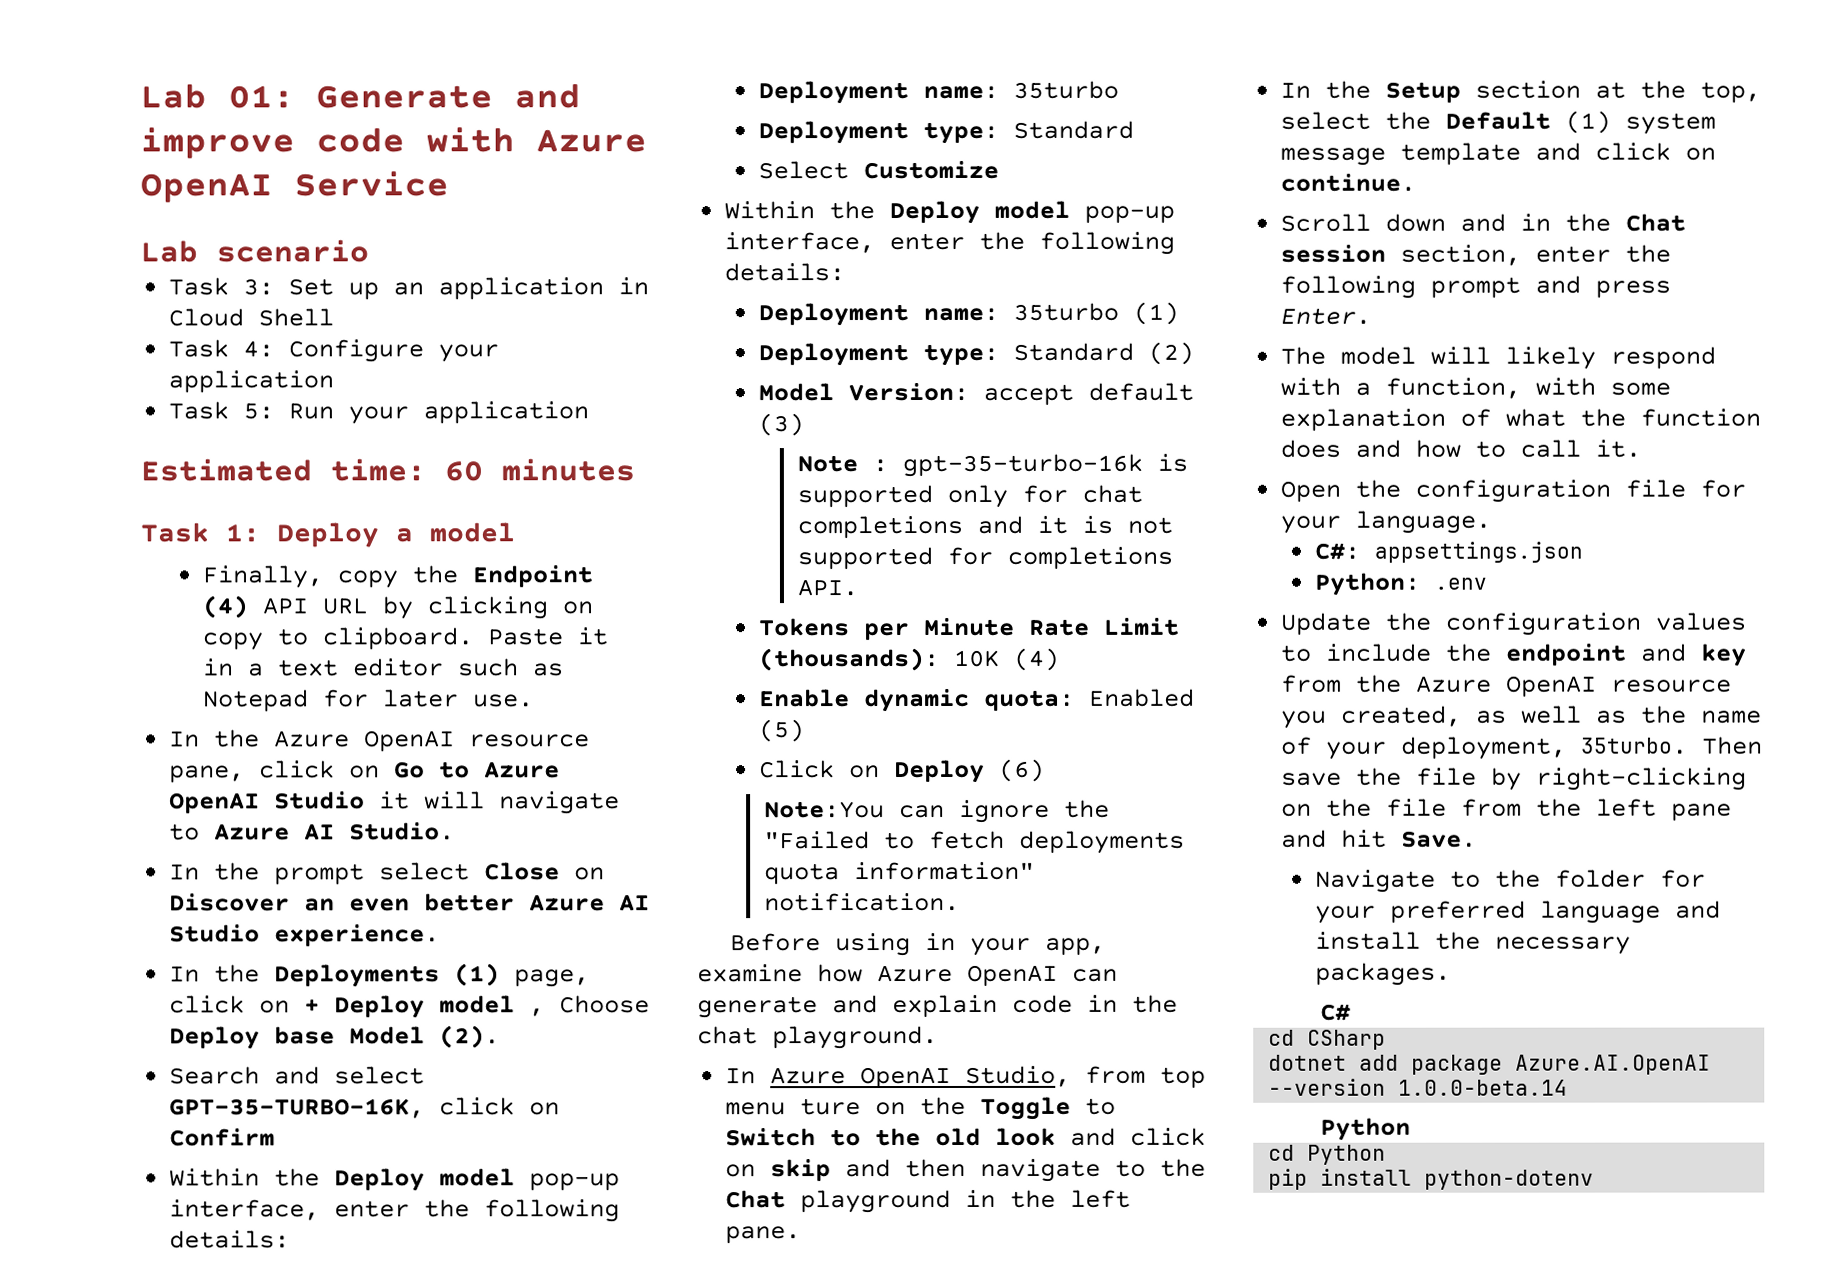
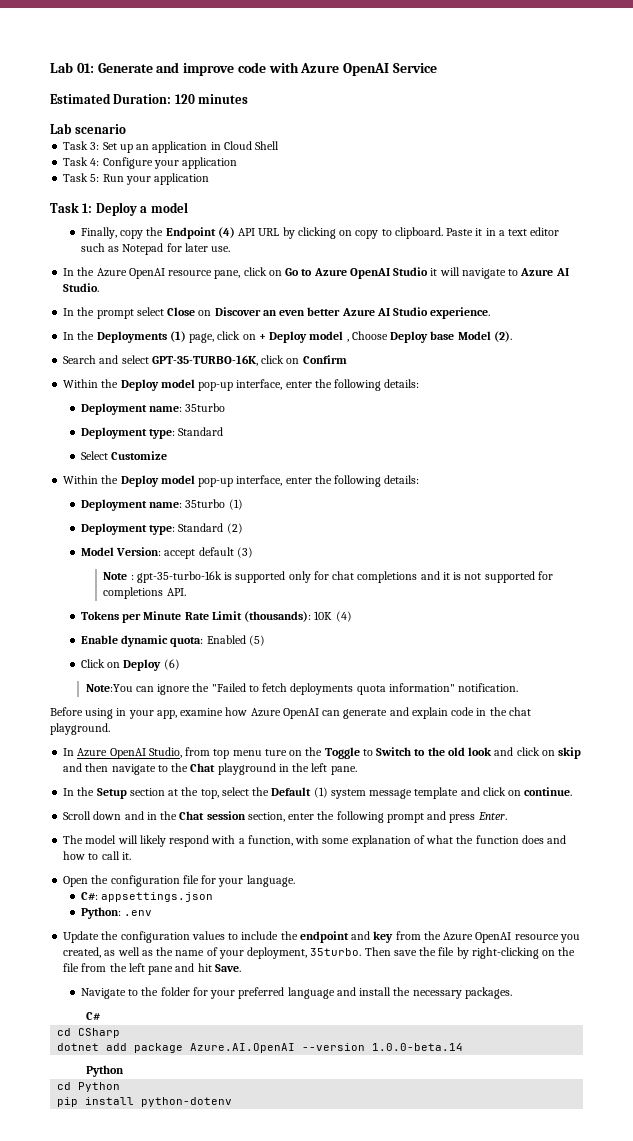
+ Estimated Duration: 120 minutes
- Estimated time: 60 minutes

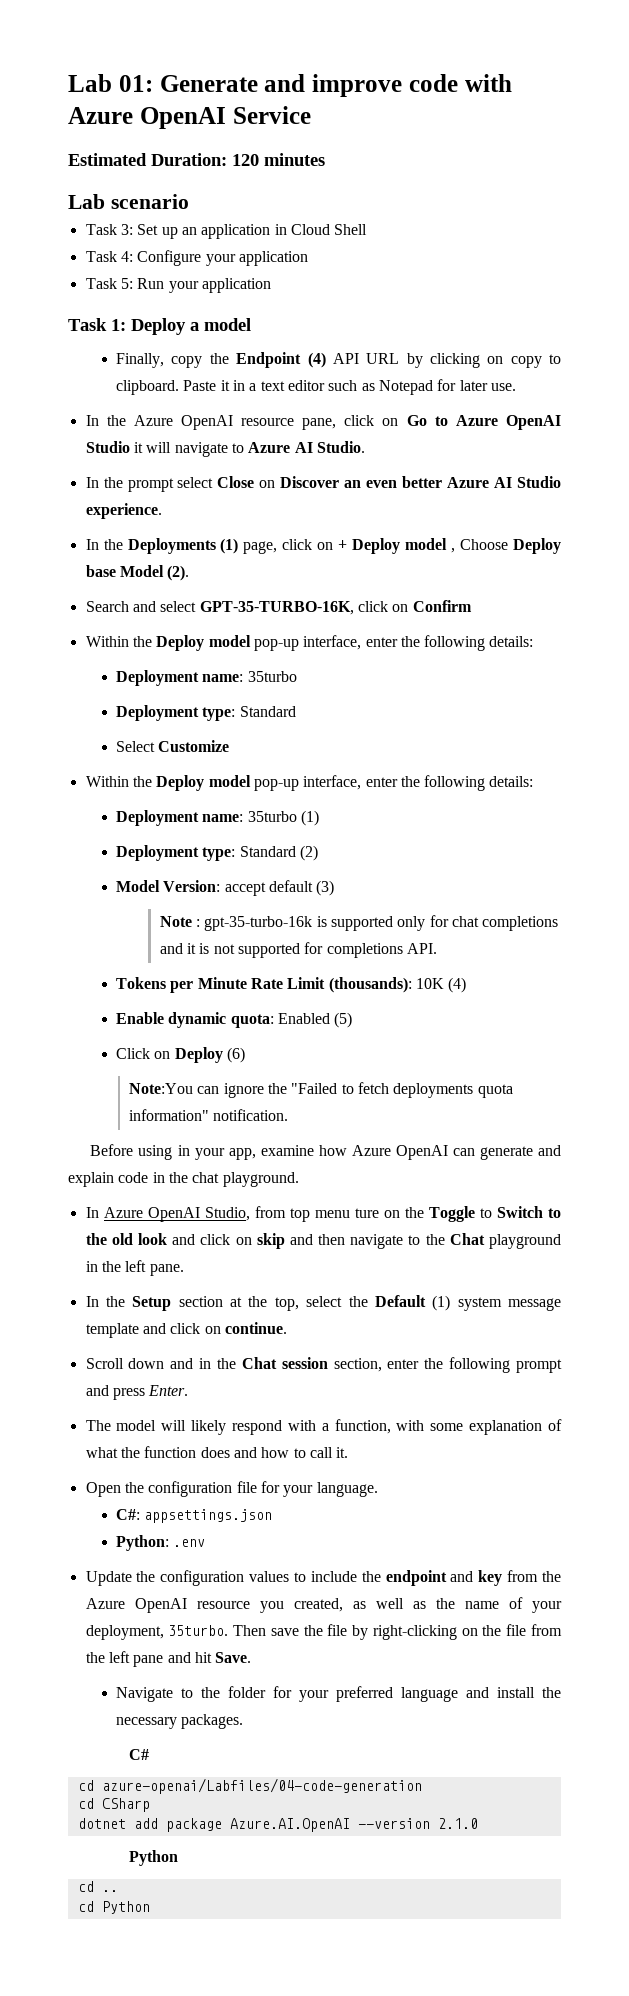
+ cd azure-openai/Labfiles/04-code-generation
- dotnet add package Azure.AI.OpenAI --version 1.0.0-beta.14
+ dotnet add package Azure.AI.OpenAI --version 2.1.0
  Python
+ cd ..
- pip install python-dotenv

